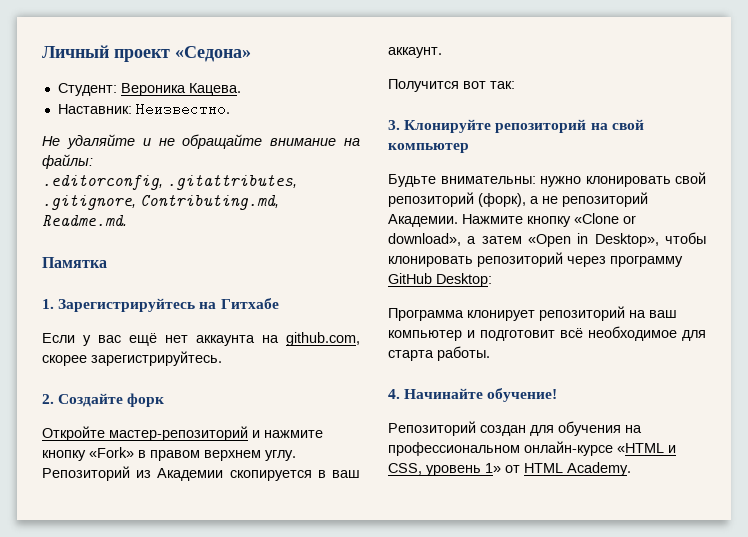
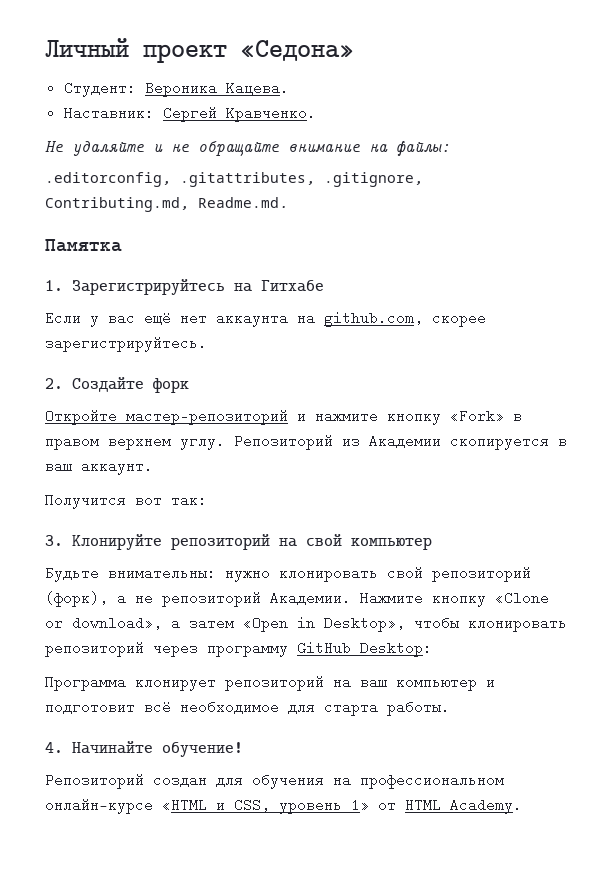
- Наставник: Неизвестно.
+ Наставник: Сергей Кравченко.

